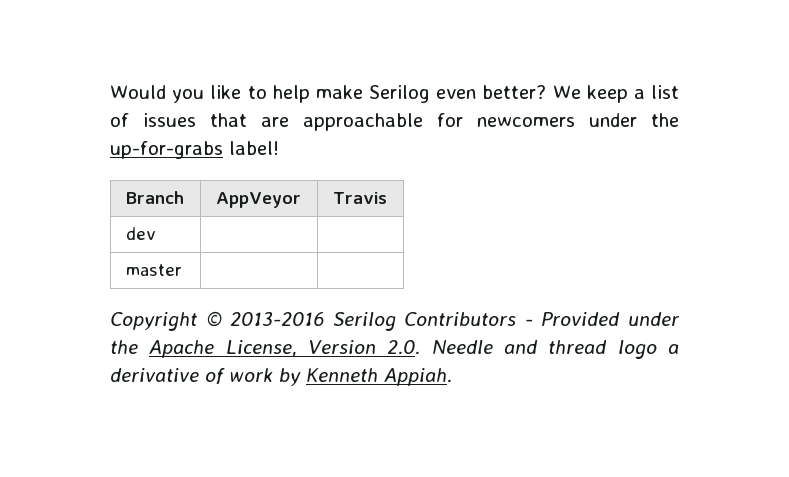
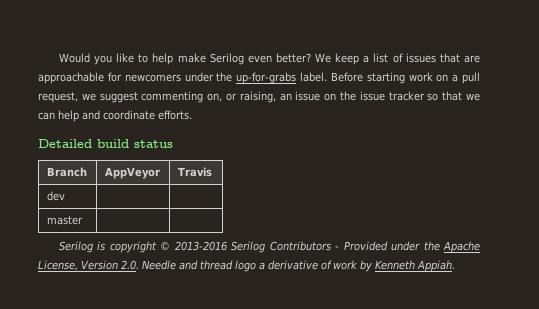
- We keep a list of issues that are approachable for newcomers under the up-for-grabs label!
+ We keep a list of issues that are approachable for newcomers under the up-for-grabs label. Before starting work on a pull request, we suggest commenting on, or raising, an issue on the issue tracker so that we can help and coordinate efforts.
+ Detailed build status
- Copyright © 2013-2016 Serilog Contributors - Provided under the Apache License, Version 2.0. Needle and thread logo a derivative of work by Kenneth Appiah.
+ Serilog is copyright © 2013-2016 Serilog Contributors - Provided under the Apache License, Version 2.0. Needle and thread logo a derivative of work by Kenneth Appiah.

